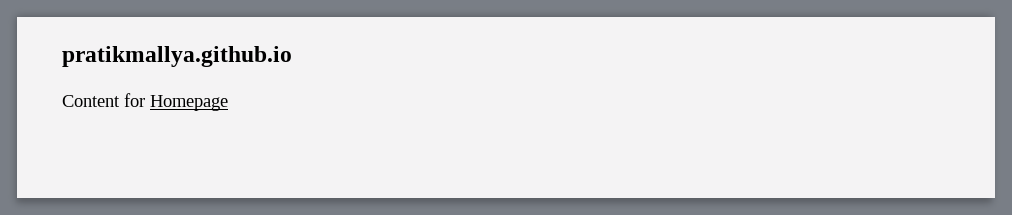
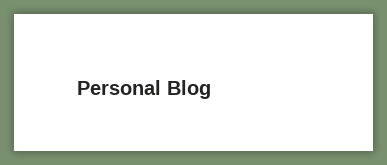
- pratikmallya.github.io
- Content for Homepage
+ Personal Blog

